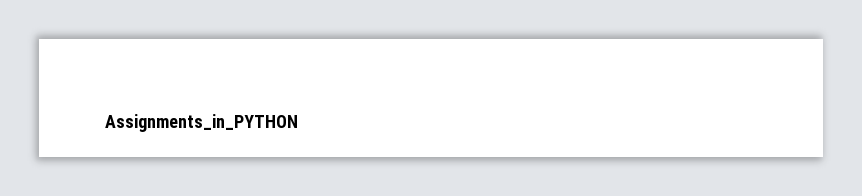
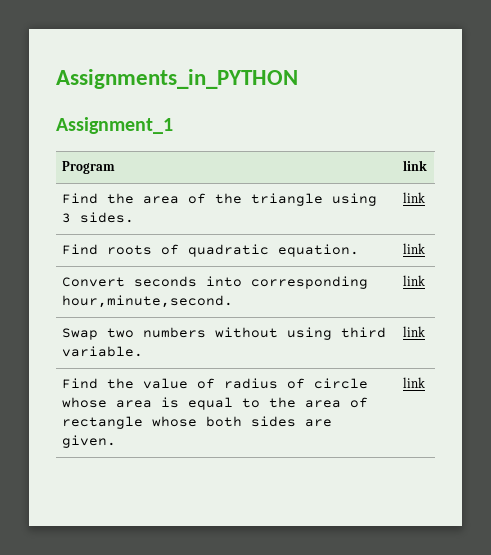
+ Assignment_1
+ Program | link
+ Find the area of the triangle using 3 sides. | link
+ Find roots of quadratic equation. | link
+ Convert seconds into corresponding hour,minute,second. | link
+ Swap two numbers without using third variable. | link
+ Find the value of radius of circle whose area is equal to the area of rectangle whose both sides are given. | link

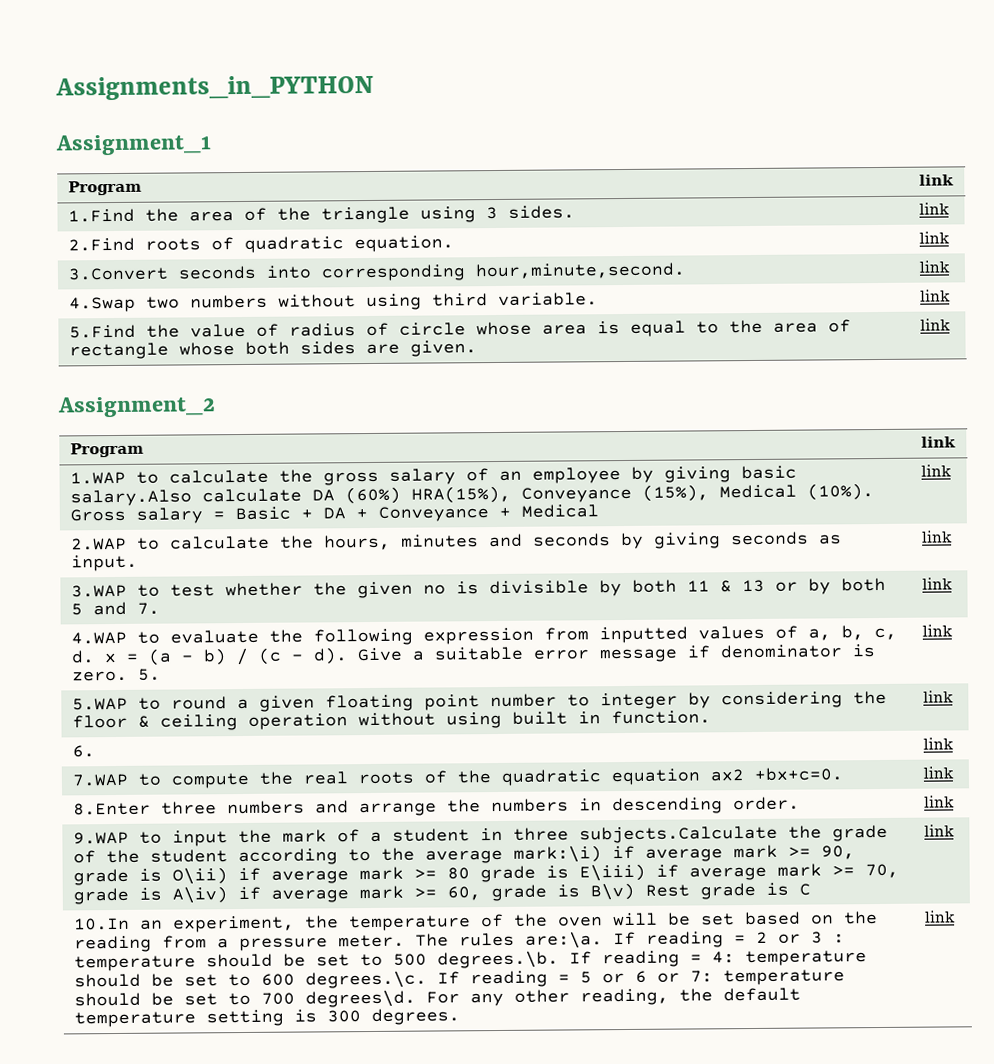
- Find the area of the triangle using 3 sides. | link
+ 1.Find the area of the triangle using 3 sides. | link
- Find roots of quadratic equation. | link
+ 2.Find roots of quadratic equation. | link
- Convert seconds into corresponding hour,minute,second. | link
+ 3.Convert seconds into corresponding hour,minute,second. | link
- Swap two numbers without using third variable. | link
+ 4.Swap two numbers without using third variable. | link
- Find the value of radius of circle whose area is equal to the area of rectangle whose both sides are given. | link
+ 5.Find the value of radius of circle whose area is equal to the area of rectangle whose both sides are given. | link
+ Assignment_2
+ Program | link
+ 1.WAP to calculate the gross salary of an employee by giving basic salary.Also calculate DA (60%) HRA(15%), Conveyance (15%), Medical (10%). Gross salary = Basic + DA + Conveyance + Medical | link
+ 2.WAP to calculate the hours, minutes and seconds by giving seconds as input. | link
+ 3.WAP to test whether the given no is divisible by both 11 & 13 or by both 5 and 7. | link
+ 4.WAP to evaluate the following expression from inputted values of a, b, c, d. x = (a - b) / (c - d). Give a suitable error message if denominator is zero. 5. | link
+ 5.WAP to round a given floating point number to integer by considering the floor & ceiling operation without using built in function. | link
+ 6. | link
+ 7.WAP to compute the real roots of the quadratic equation ax2 +bx+c=0. | link
+ 8.Enter three numbers and arrange the numbers in descending order. | link
+ 9.WAP to input the mark of a student in three subjects.Calculate the grade of the student according to the average mark:\i) if average mark >= 90, grade is O\ii) if average mark >= 80 grade is E\iii) if average mark >= 70, grade is A\iv) if average mark >= 60, grade is B\v) Rest grade is C | link
+ 10.In an experiment, the temperature of the oven will be set based on the reading from a pressure meter. The rules are:\a. If reading = 2 or 3 : temperature should be set to 500 degrees.\b. If reading = 4: temperature should be set to 600 degrees.\c. If reading = 5 or 6 or 7: temperature should be set to 700 degrees\d. For any other reading, the default temperature setting is 300 degrees. | link

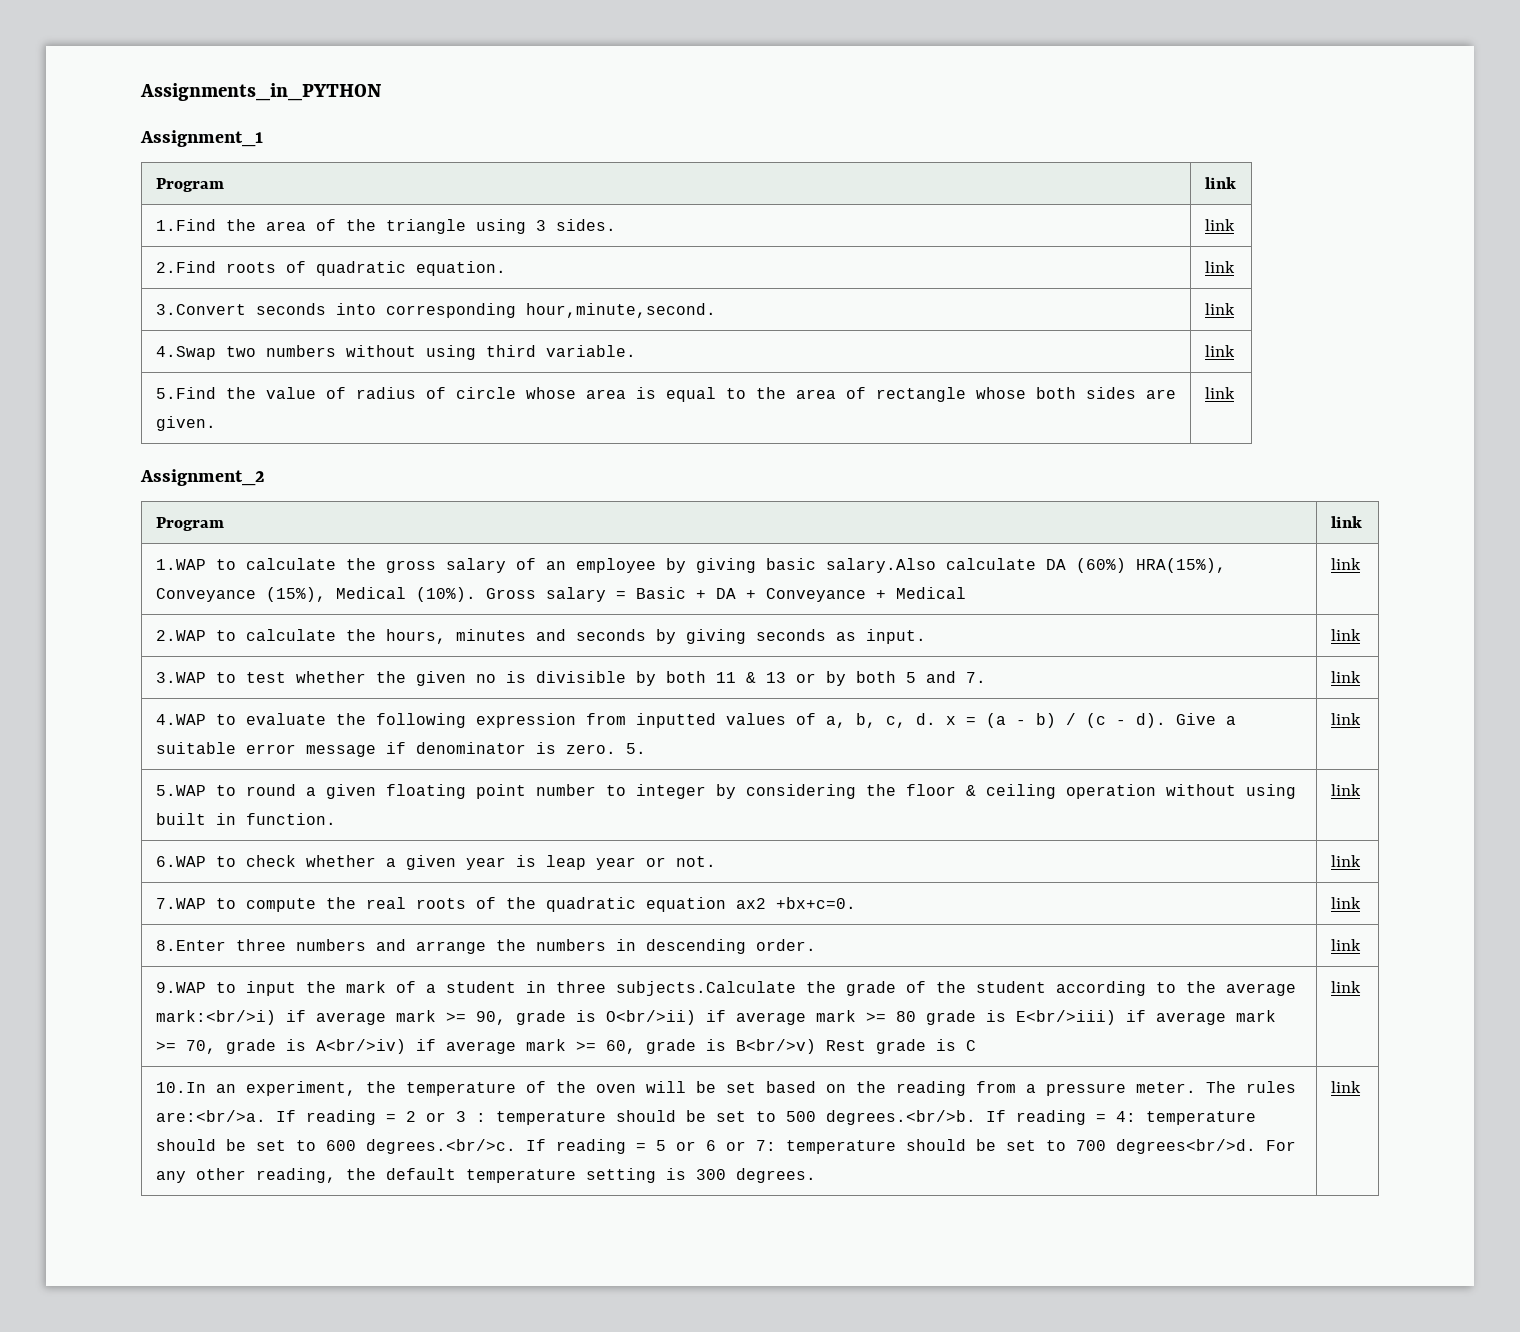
- 6. | link
+ 6.WAP to check whether a given year is leap year or not. | link
- 9.WAP to input the mark of a student in three subjects.Calculate the grade of the student according to the average mark:\i) if average mark >= 90, grade is O\ii) if average mark >= 80 grade is E\iii) if average mark >= 70, grade is A\iv) if average mark >= 60, grade is B\v) Rest grade is C
+ 9.WAP to input the mark of a student in three subjects.Calculate the grade of the student according to the average mark:<br/>i) if average mark >= 90, grade is O<br/>ii) if average mark >= 80 grade is E<br/>iii) if average mark >= 70, grade is A<br/>iv) if average mark >= 60, grade is B<br/>v) Rest grade is C
- The rules are:\a.
+ The rules are:<br/>a.
- If reading = 2 or 3 : temperature should be set to 500 degrees.\b. If reading = 4: temperature should be set to 600 degrees.\c. If reading = 5 or 6 or 7: temperature should be set to 700 degrees\d.
+ If reading = 2 or 3 : temperature should be set to 500 degrees.<br/>b. If reading = 4: temperature should be set to 600 degrees.<br/>c. If reading = 5 or 6 or 7: temperature should be set to 700 degrees<br/>d.

